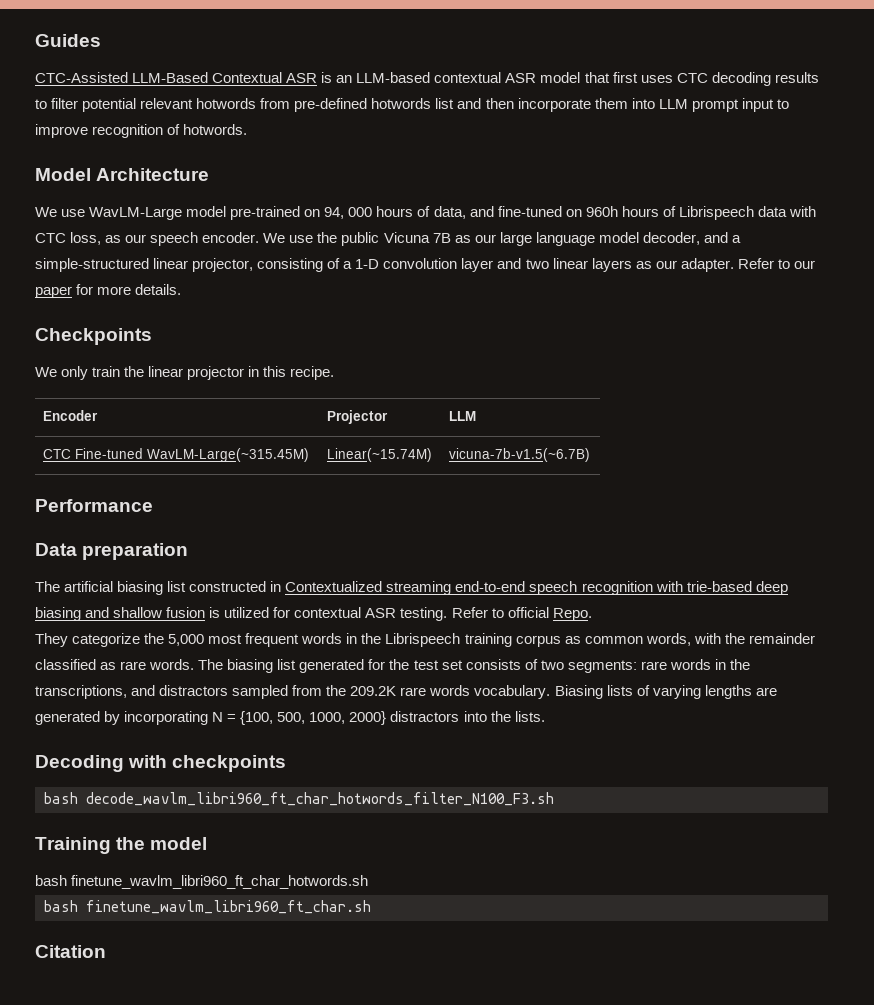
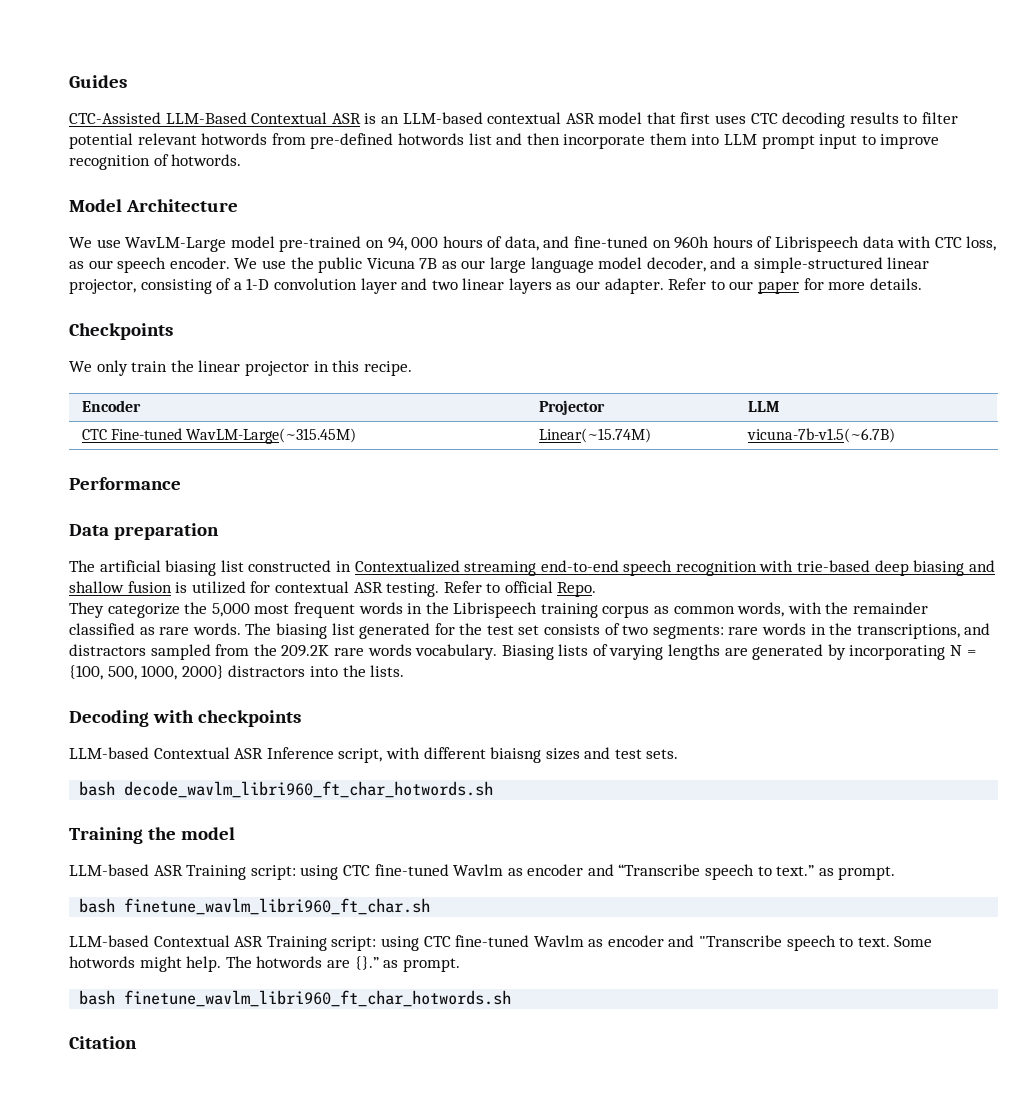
- bash decode_wavlm_libri960_ft_char_hotwords_filter_N100_F3.sh
+ LLM-based Contextual ASR Inference script, with different biaisng sizes and test sets.
+ bash decode_wavlm_libri960_ft_char_hotwords.sh
+ LLM-based ASR Training script: using CTC fine-tuned Wavlm as encoder and “Transcribe speech to text.” as prompt.
+ bash finetune_wavlm_libri960_ft_char.sh
+ LLM-based Contextual ASR Training script: using CTC fine-tuned Wavlm as encoder and "Transcribe speech to text. Some hotwords might help. The hotwords are {}.” as prompt.
  bash finetune_wavlm_libri960_ft_char_hotwords.sh
- bash finetune_wavlm_libri960_ft_char.sh

